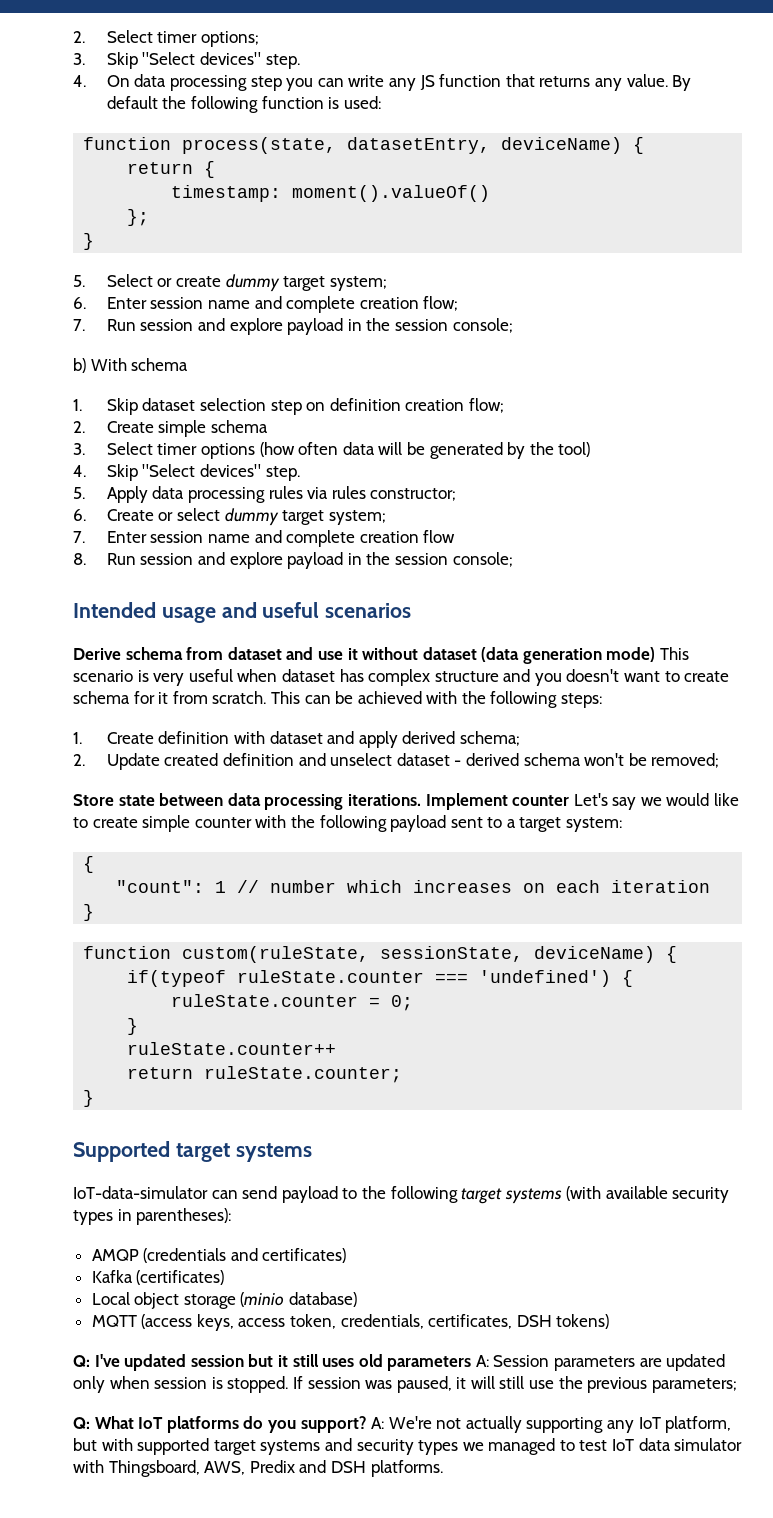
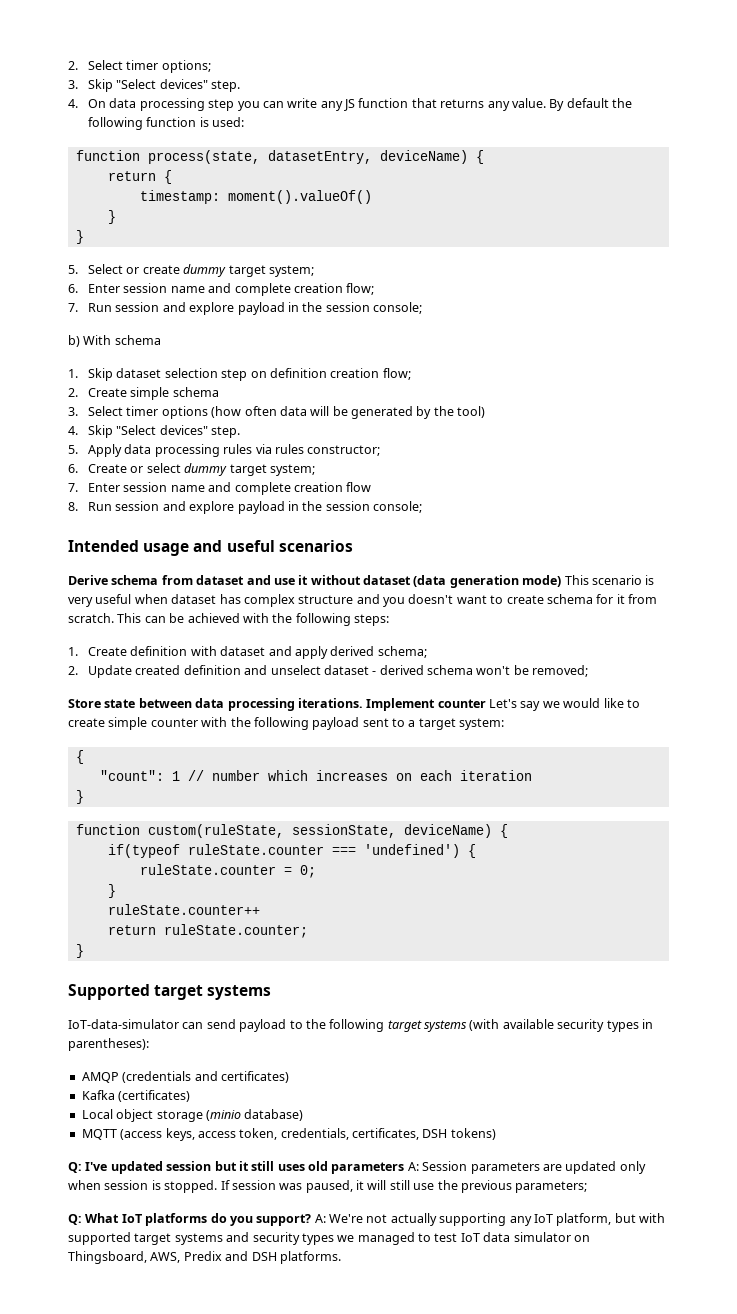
  timestamp: moment().valueOf()
- };
+ }
- A: We're not actually supporting any IoT platform, but with supported target systems and security types we managed to test IoT data simulator with Thingsboard, AWS, Predix and DSH platforms.
+ A: We're not actually supporting any IoT platform, but with supported target systems and security types we managed to test IoT data simulator on Thingsboard, AWS, Predix and DSH platforms.

